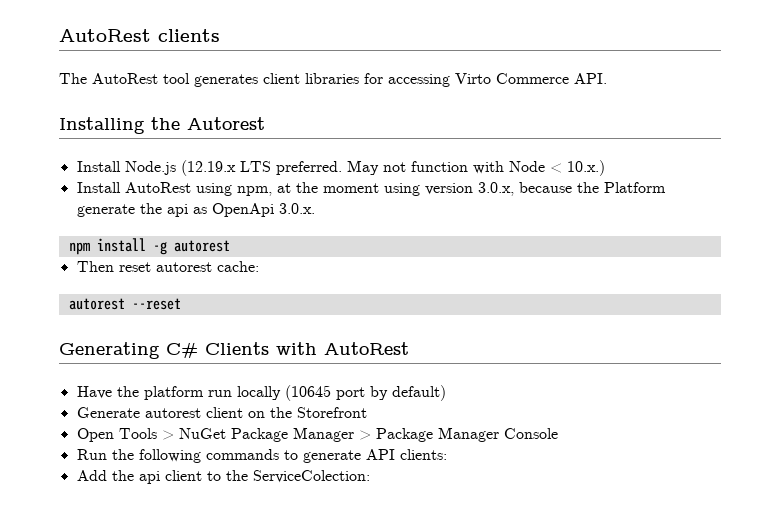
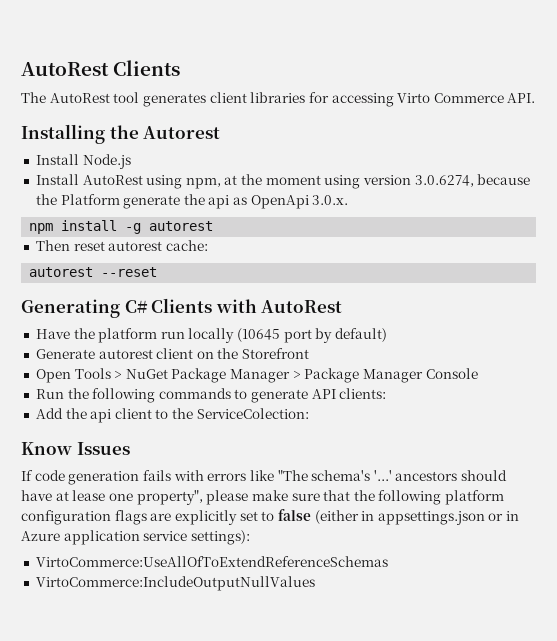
- AutoRest clients
+ AutoRest Clients
- Install Node.js (12.19.x LTS preferred. May not function with Node < 10.x.)
+ Install Node.js
- Install AutoRest using npm, at the moment using version 3.0.x, because the Platform generate the api as OpenApi 3.0.x.
+ Install AutoRest using npm, at the moment using version 3.0.6274, because the Platform generate the api as OpenApi 3.0.x.
+ Know Issues
+ If code generation fails with errors like "The schema's '...' ancestors should have at lease one property", please make sure that the following platform configuration flags are explicitly set to false (either in appsettings.json or in Azure application service settings):
+ VirtoCommerce:UseAllOfToExtendReferenceSchemas
+ VirtoCommerce:IncludeOutputNullValues

